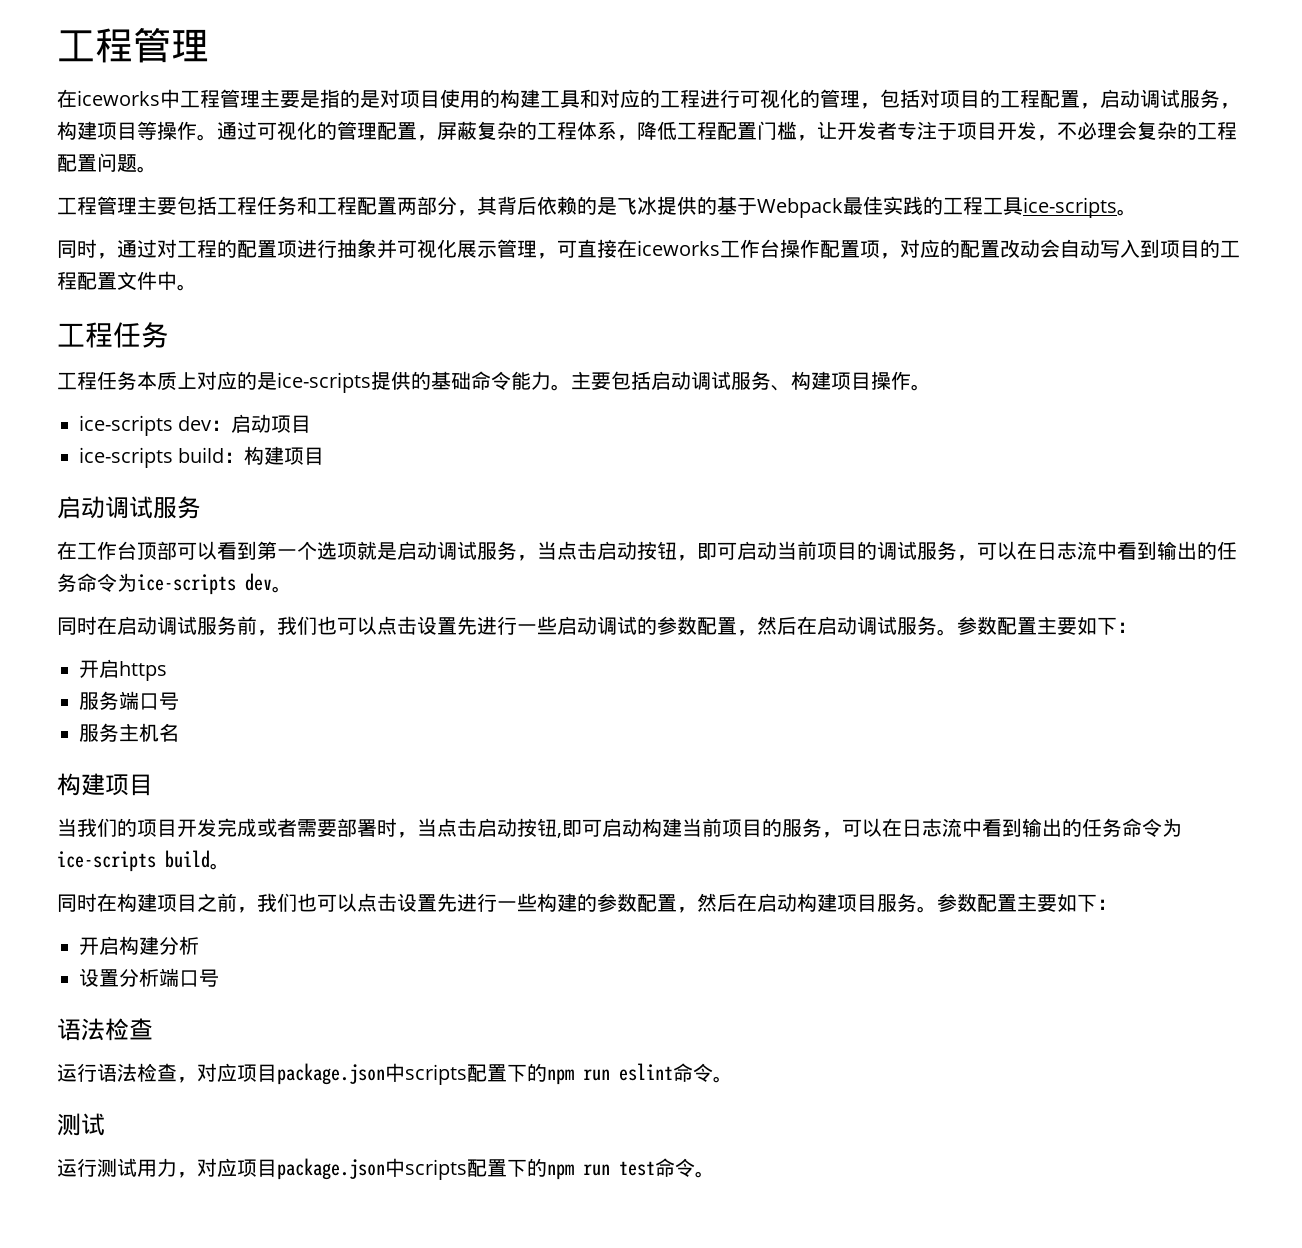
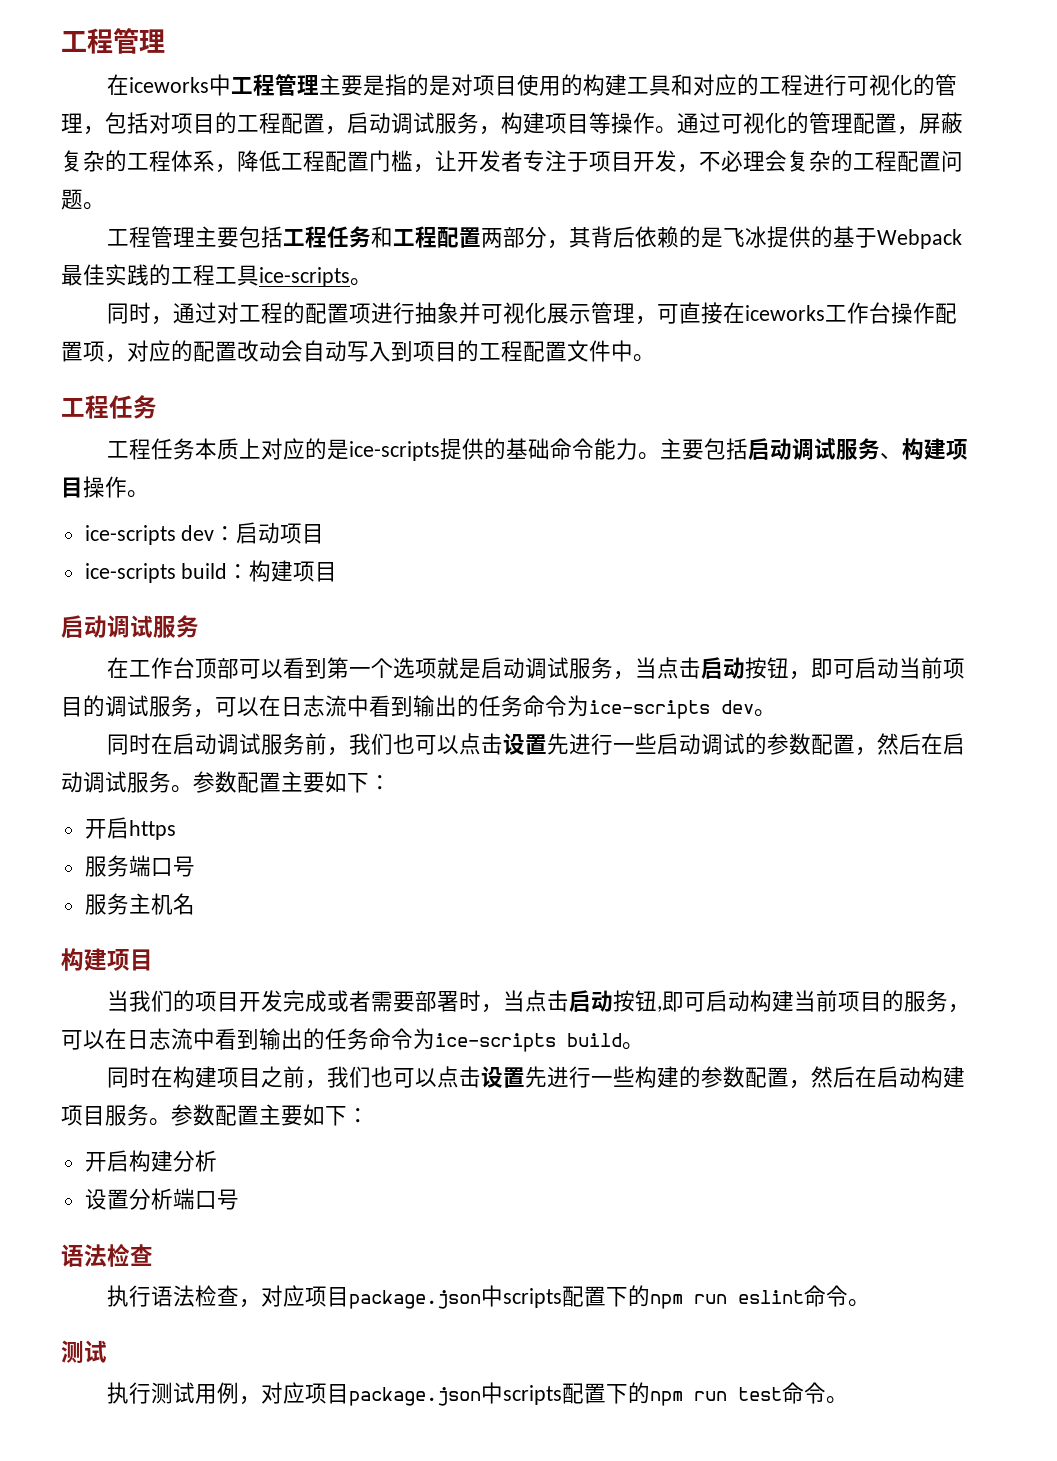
- 运行语法检查，对应项目package.json中scripts配置下的npm run eslint命令。
+ 执行语法检查，对应项目package.json中scripts配置下的npm run eslint命令。
- 运行测试用力，对应项目package.json中scripts配置下的npm run test命令。
+ 执行测试用例，对应项目package.json中scripts配置下的npm run test命令。

